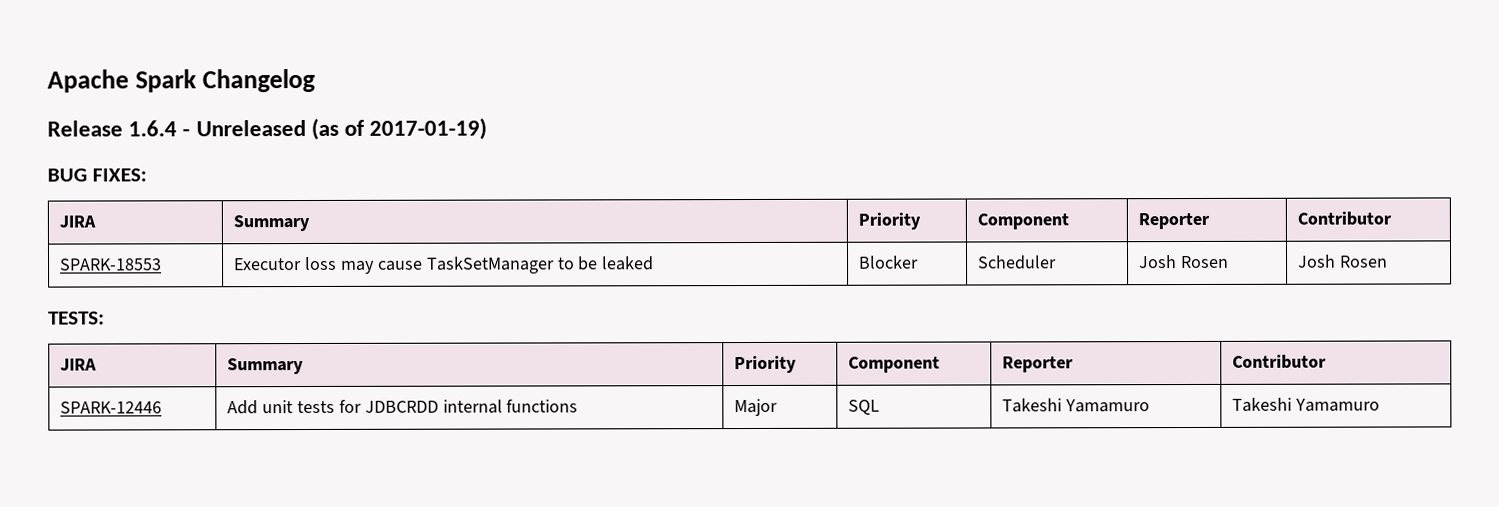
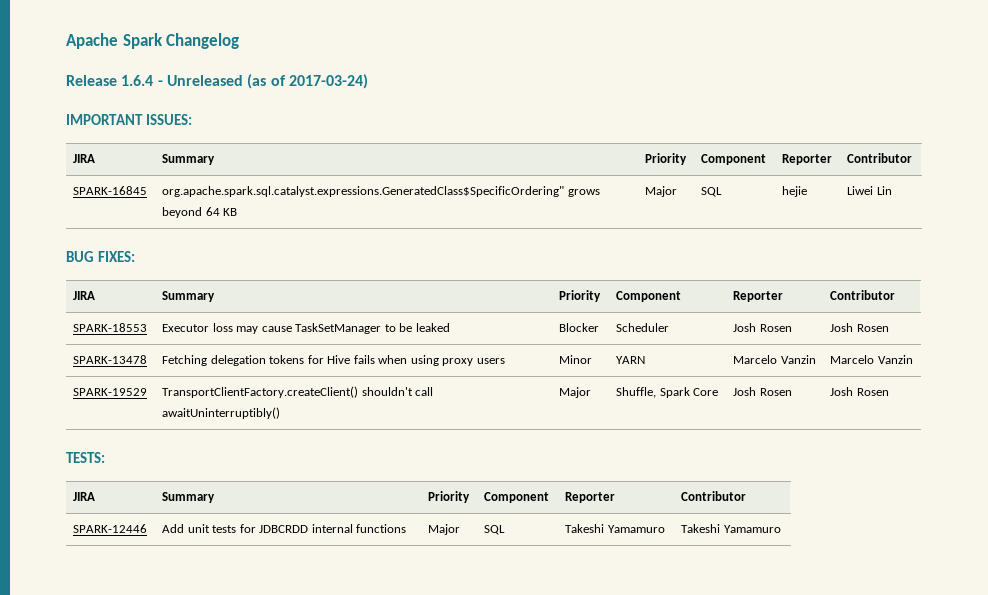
- Release 1.6.4 - Unreleased (as of 2017-01-19)
+ Release 1.6.4 - Unreleased (as of 2017-03-24)
+ IMPORTANT ISSUES:
+ JIRA | Summary | Priority | Component | Reporter | Contributor
+ SPARK-16845 | org.apache.spark.sql.catalyst.expressions.GeneratedClass$SpecificOrdering" grows beyond 64 KB | Major | SQL | hejie | Liwei Lin
+ SPARK-13478 | Fetching delegation tokens for Hive fails when using proxy users | Minor | YARN | Marcelo Vanzin | Marcelo Vanzin
+ SPARK-19529 | TransportClientFactory.createClient() shouldn't call awaitUninterruptibly() | Major | Shuffle, Spark Core | Josh Rosen | Josh Rosen

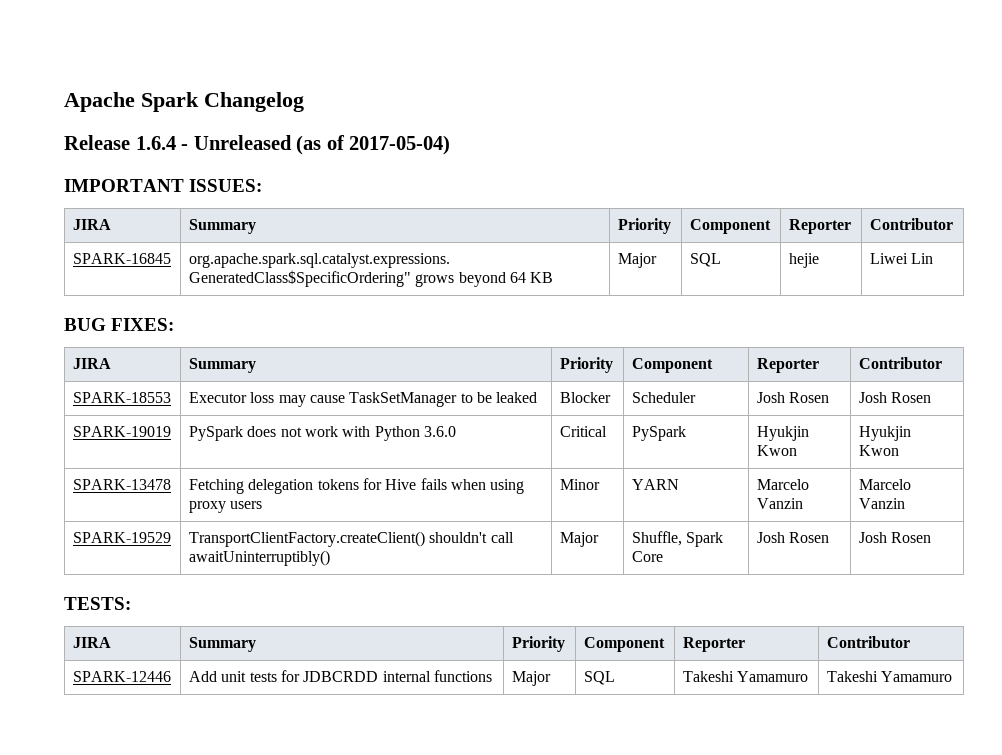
- Release 1.6.4 - Unreleased (as of 2017-03-24)
+ Release 1.6.4 - Unreleased (as of 2017-05-04)
+ SPARK-19019 | PySpark does not work with Python 3.6.0 | Critical | PySpark | Hyukjin Kwon | Hyukjin Kwon

